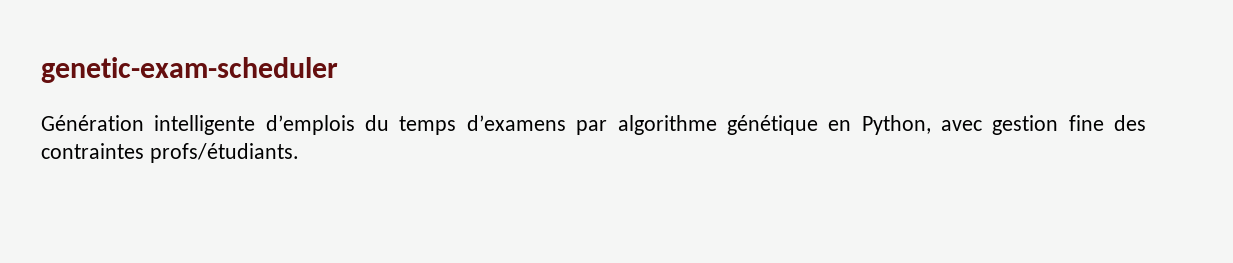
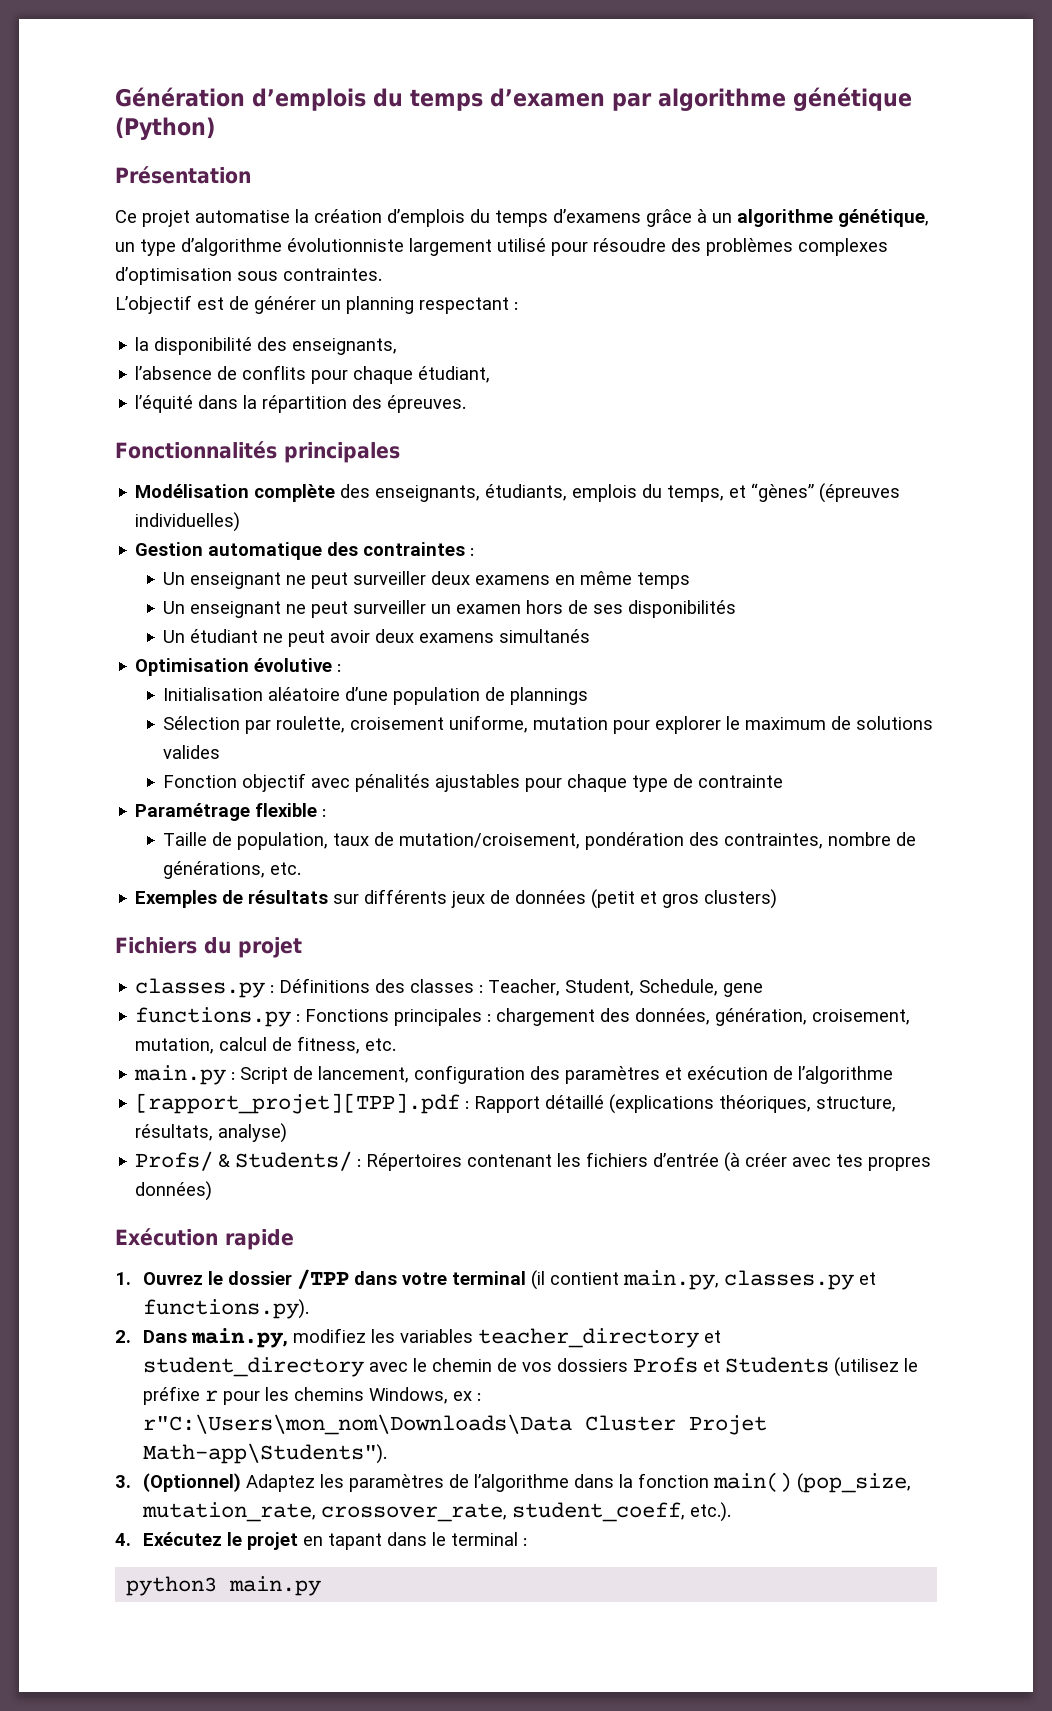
- genetic-exam-scheduler
- Génération intelligente d’emplois du temps d’examens par algorithme génétique en Python, avec gestion fine des contraintes profs/étudiants.
+ Génération d’emplois du temps d’examen par algorithme génétique (Python)
+ Présentation
+ Ce projet automatise la création d’emplois du temps d’examens grâce à un algorithme génétique, un type d’algorithme évolutionniste largement utilisé pour résoudre des problèmes complexes d’optimisation sous contraintes.
+ L’objectif est de générer un planning respectant :
+ la disponibilité des enseignants,
+ l’absence de conflits pour chaque étudiant,
+ l’équité dans la répartition des épreuves.
+ Fonctionnalités principales
+ Modélisation complète des enseignants, étudiants, emplois du temps, et “gènes” (épreuves individuelles)
+ Gestion automatique des contraintes :
+ Un enseignant ne peut surveiller deux examens en même temps
+ Un enseignant ne peut surveiller un examen hors de ses disponibilités
+ Un étudiant ne peut avoir deux examens simultanés
+ Optimisation évolutive :
+ Initialisation aléatoire d’une population de plannings
+ Sélection par roulette, croisement uniforme, mutation pour explorer le maximum de solutions valides
+ Fonction objectif avec pénalités ajustables pour chaque type de contrainte
+ Paramétrage flexible :
+ Taille de population, taux de mutation/croisement, pondération des contraintes, nombre de générations, etc.
+ Exemples de résultats sur différents jeux de données (petit et gros clusters)
+ Fichiers du projet
+ classes.py : Définitions des classes : Teacher, Student, Schedule, gene
+ functions.py : Fonctions principales : chargement des données, génération, croisement, mutation, calcul de fitness, etc.
+ main.py : Script de lancement, configuration des paramètres et exécution de l’algorithme
+ [rapport_projet][TPP].pdf : Rapport détaillé (explications théoriques, structure, résultats, analyse)
+ Profs/ & Students/ : Répertoires contenant les fichiers d’entrée (à créer avec tes propres données)
+ Exécution rapide
+ 1. Ouvrez le dossier /TPP dans votre terminal (il contient main.py, classes.py et functions.py).
+ 2. Dans main.py, modifiez les variables teacher_directory et student_directory avec le chemin de vos dossiers Profs et Students (utilisez le préfixe r pour les chemins Windows, ex :
+ r"C:\Users\mon_nom\Downloads\Data Cluster Projet Math-app\Students").
+ 3. (Optionnel) Adaptez les paramètres de l’algorithme dans la fonction main() (pop_size, mutation_rate, crossover_rate, student_coeff, etc.).
+ 4. Exécutez le projet en tapant dans le terminal :
+ python3 main.py

